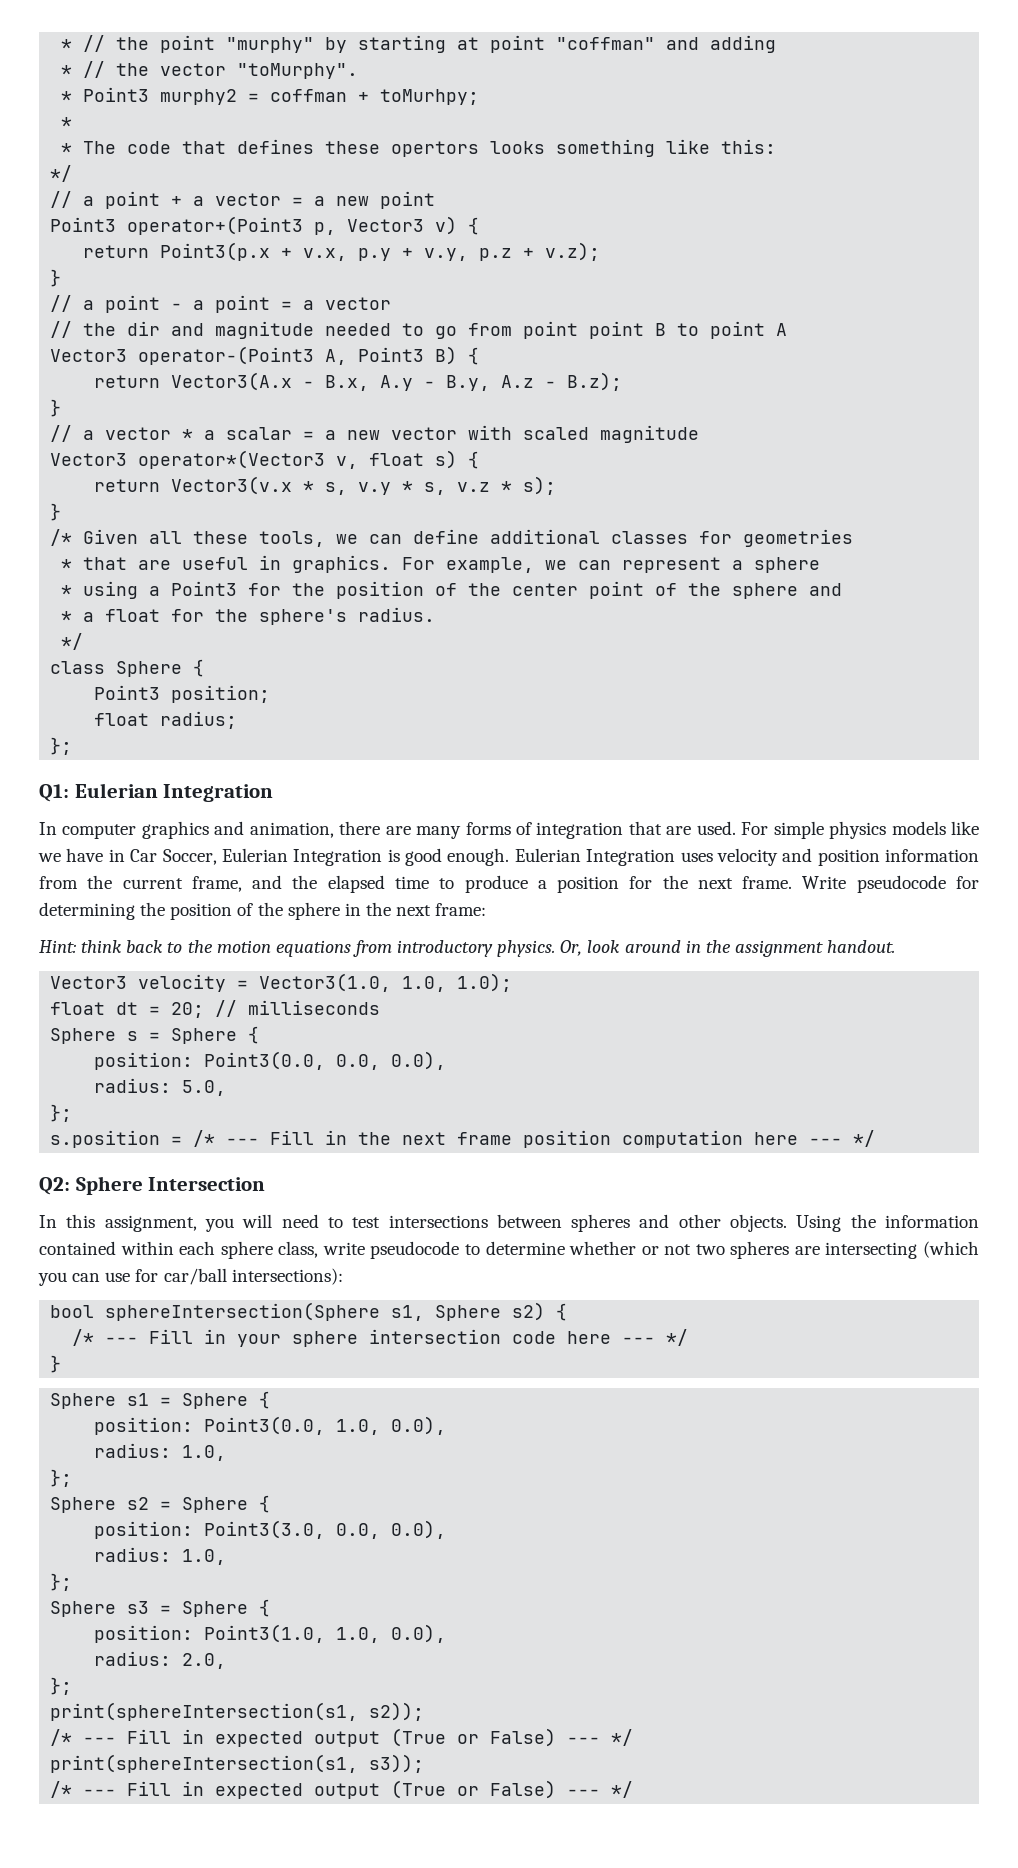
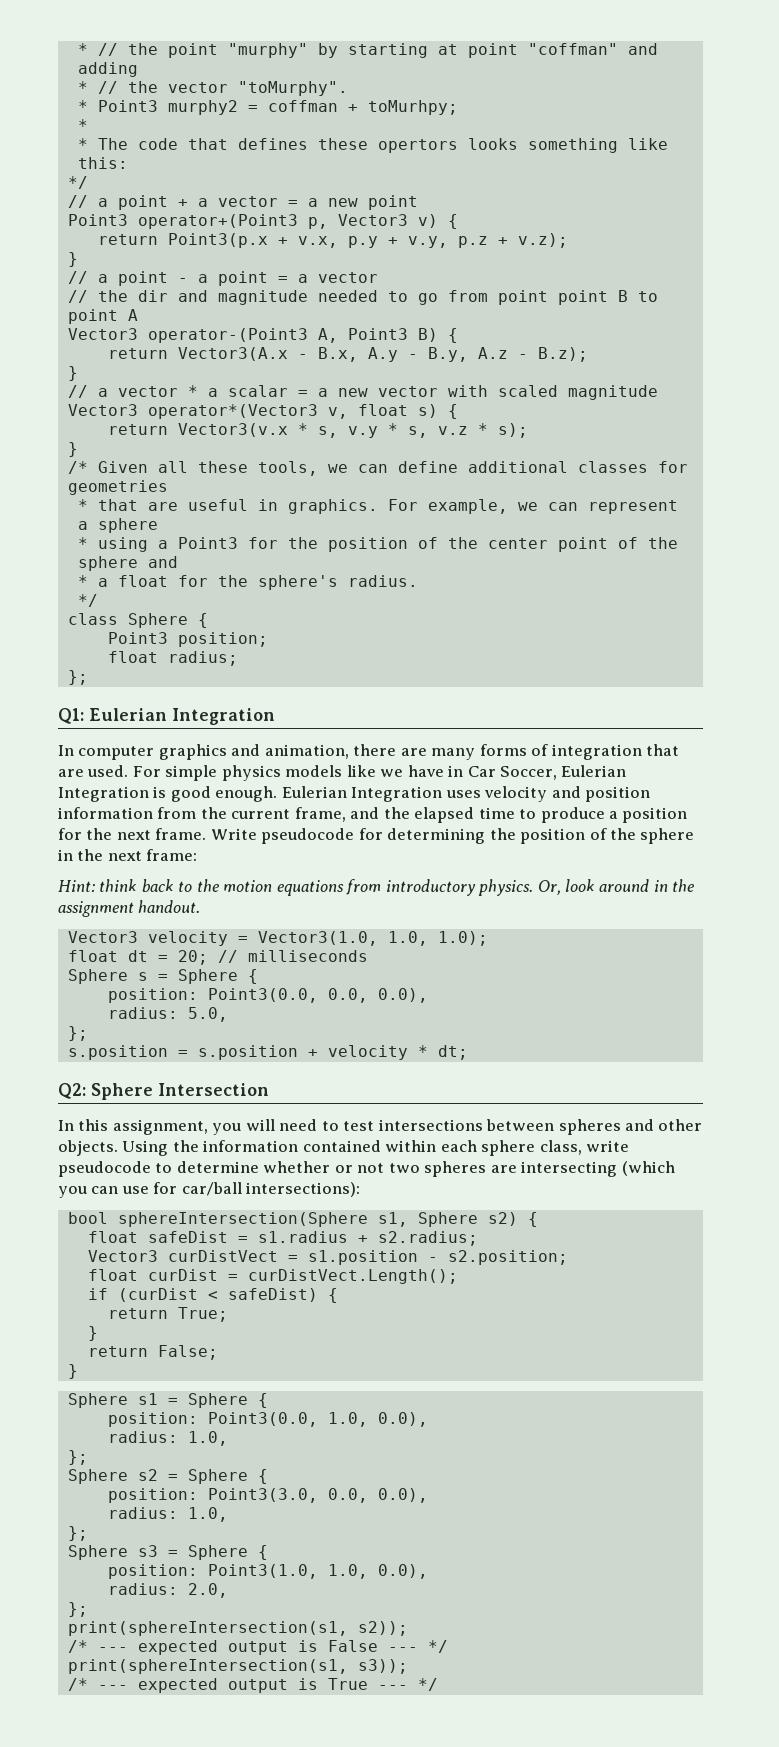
- s.position = /* --- Fill in the next frame position computation here --- */
+ s.position = s.position + velocity * dt;
- /* --- Fill in your sphere intersection code here --- */
+ float safeDist = s1.radius + s2.radius;
+ Vector3 curDistVect = s1.position - s2.position;
+ float curDist = curDistVect.Length();
+ if (curDist < safeDist) {
+ return True;
+ }
+ return False;
  print(sphereIntersection(s1, s2));
- /* --- Fill in expected output (True or False) --- */
+ /* --- expected output is False --- */
  print(sphereIntersection(s1, s3));
- /* --- Fill in expected output (True or False) --- */
+ /* --- expected output is True --- */

